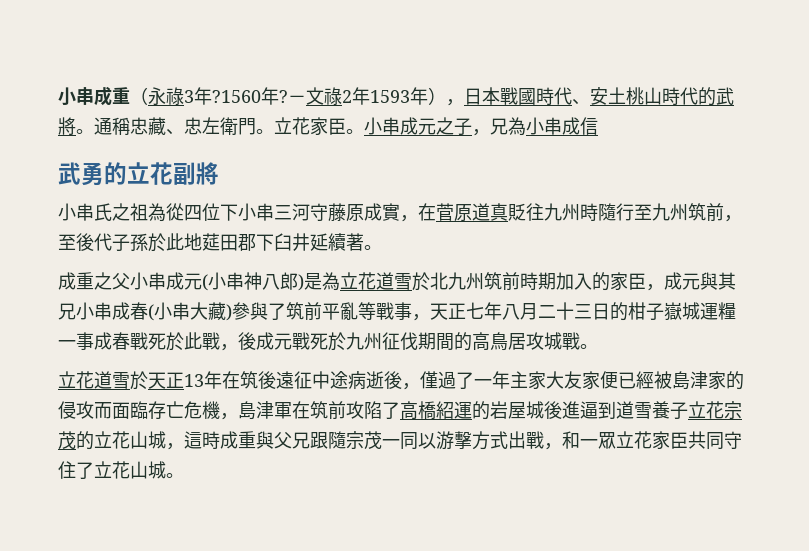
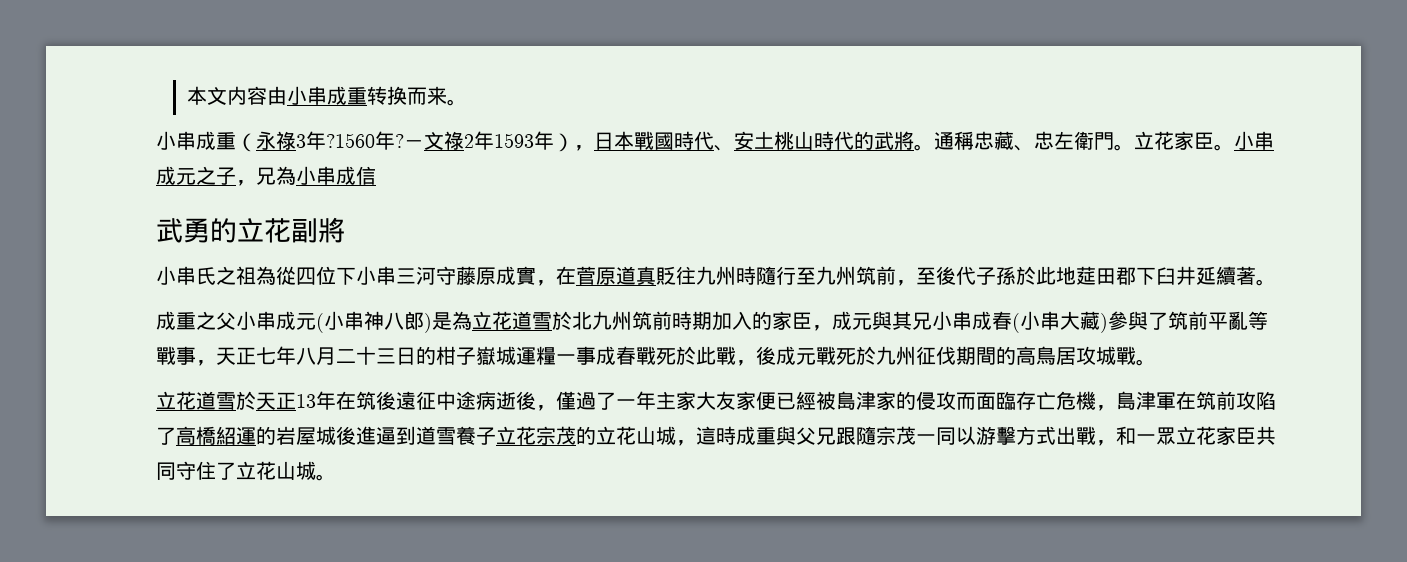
+ 本文内容由小串成重转换而来。

